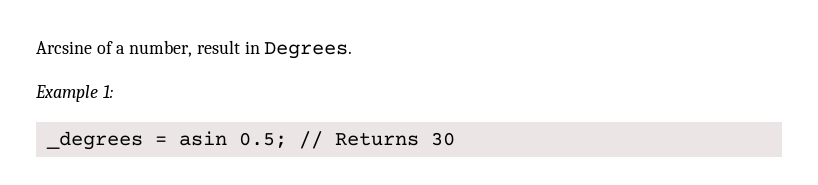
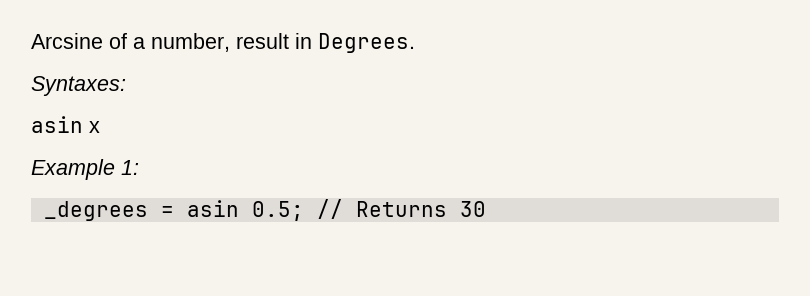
+ Syntaxes:
+ asin x

